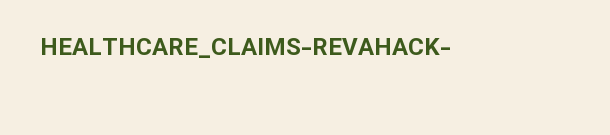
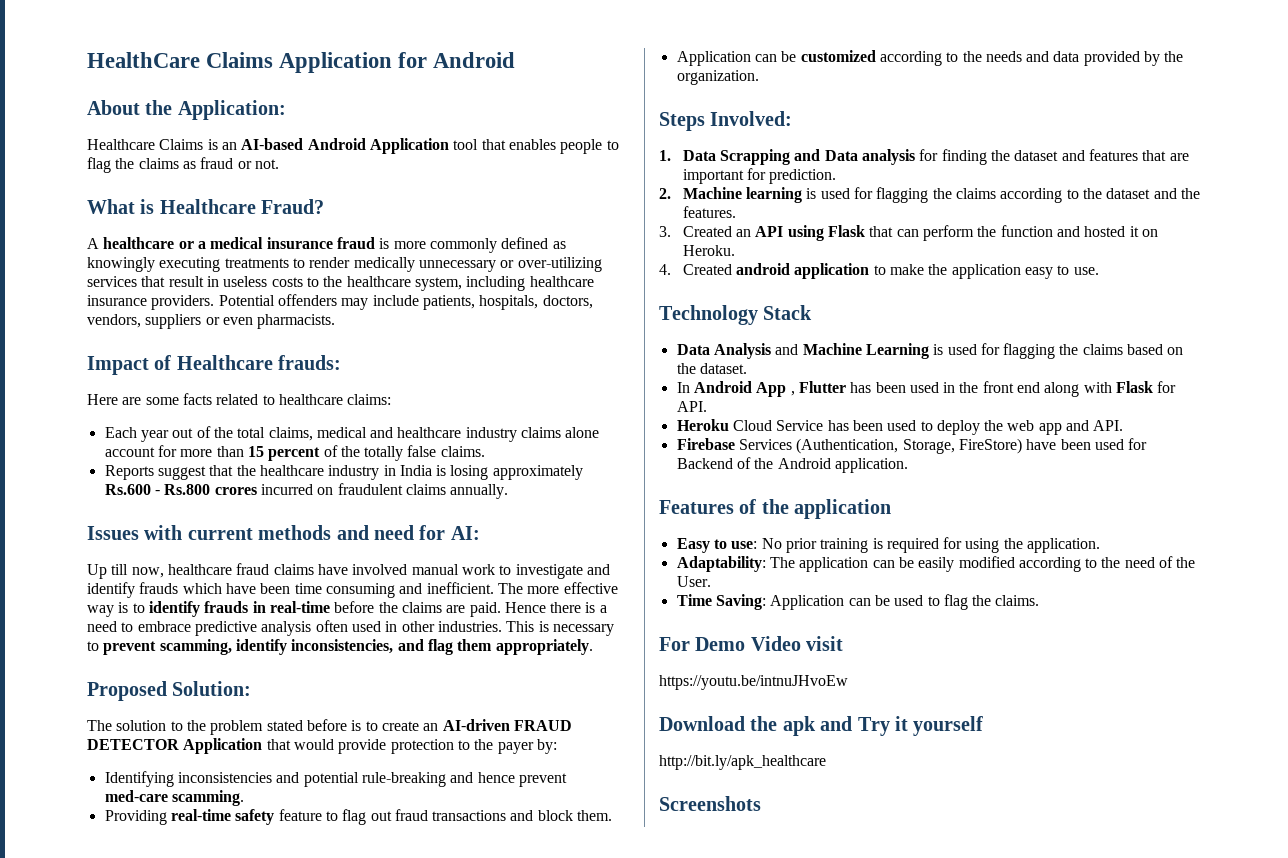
- HEALTHCARE_CLAIMS-REVAHACK-
+ HealthCare Claims Application for Android
+ About the Application:
+ Healthcare Claims is an AI-based Android Application tool that enables people to flag the claims as fraud or not.
+ What is Healthcare Fraud?
+ A healthcare or a medical insurance fraud is more commonly defined as knowingly executing treatments to render medically unnecessary or over-utilizing services that result in useless costs to the healthcare system, including healthcare insurance providers. Potential offenders may include patients, hospitals, doctors, vendors, suppliers or even pharmacists.
+ Impact of Healthcare frauds:
+ Here are some facts related to healthcare claims:
+ Each year out of the total claims, medical and healthcare industry claims alone account for more than 15 percent of the totally false claims.
+ Reports suggest that the healthcare industry in India is losing approximately Rs.600 - Rs.800 crores incurred on fraudulent claims annually.
+ Issues with current methods and need for AI:
+ Up till now, healthcare fraud claims have involved manual work to investigate and identify frauds which have been time consuming and inefficient. The more effective way is to identify frauds in real-time before the claims are paid. Hence there is a need to embrace predictive analysis often used in other industries. This is necessary to prevent scamming, identify inconsistencies, and flag them appropriately.
+ Proposed Solution:
+ The solution to the problem stated before is to create an AI-driven FRAUD DETECTOR Application that would provide protection to the payer by:
+ Identifying inconsistencies and potential rule-breaking and hence prevent med-care scamming.
+ Providing real-time safety feature to flag out fraud transactions and block them.
+ Application can be customized according to the needs and data provided by the organization.
+ Steps Involved:
+ 1. Data Scrapping and Data analysis for finding the dataset and features that are important for prediction.
+ 2. Machine learning is used for flagging the claims according to the dataset and the features.
+ 3. Created an API using Flask that can perform the function and hosted it on Heroku.
+ 4. Created android application to make the application easy to use.
+ Technology Stack
+ Data Analysis and Machine Learning is used for flagging the claims based on the dataset.
+ In Android App , Flutter has been used in the front end along with Flask for API.
+ Heroku Cloud Service has been used to deploy the web app and API.
+ Firebase Services (Authentication, Storage, FireStore) have been used for Backend of the Android application.
+ Features of the application
+ Easy to use: No prior training is required for using the application.
+ Adaptability: The application can be easily modified according to the need of the User.
+ Time Saving: Application can be used to flag the claims.
+ For Demo Video visit
+ https://youtu.be/intnuJHvoEw
+ Download the apk and Try it yourself
+ http://bit.ly/apk_healthcare
+ Screenshots

